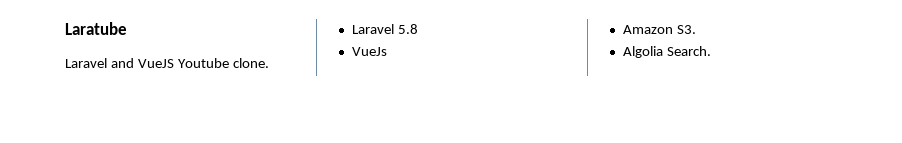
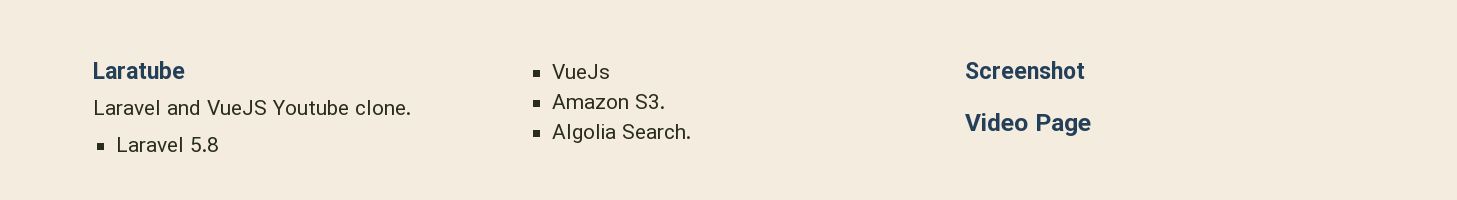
+ Screenshot
+ Video Page

